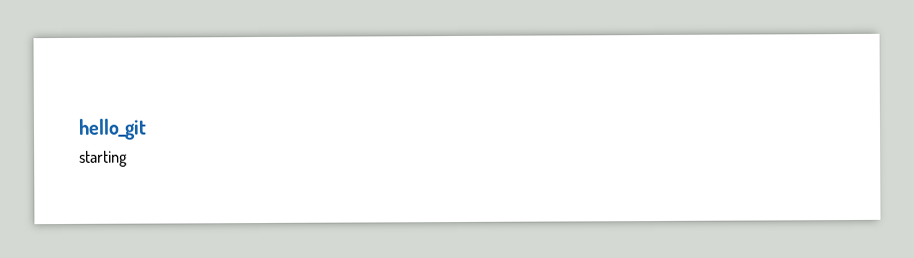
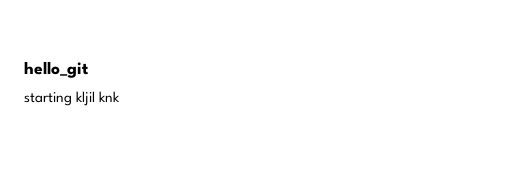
- starting
+ starting kljil knk

